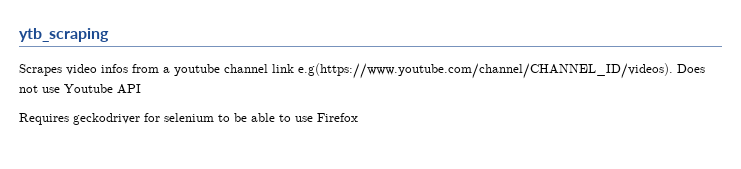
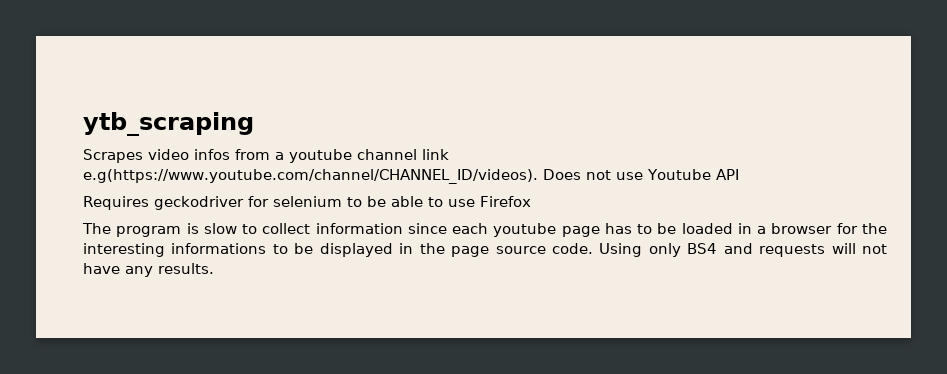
+ The program is slow to collect information since each youtube page has to be loaded in a browser for the interesting informations to be displayed in the page source code. Using only BS4 and requests will not have any results.

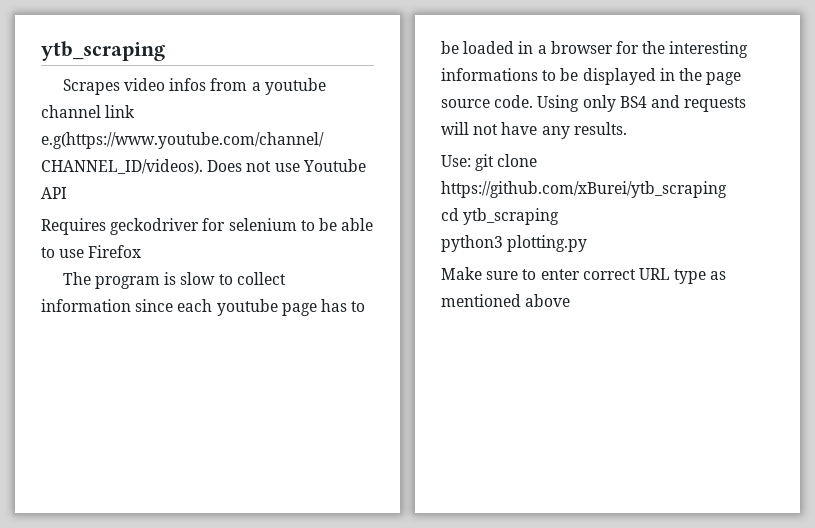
+ Use: git clone https://github.com/xBurei/ytb_scraping
+ cd ytb_scraping
+ python3 plotting.py
+ Make sure to enter correct URL type as mentioned above

